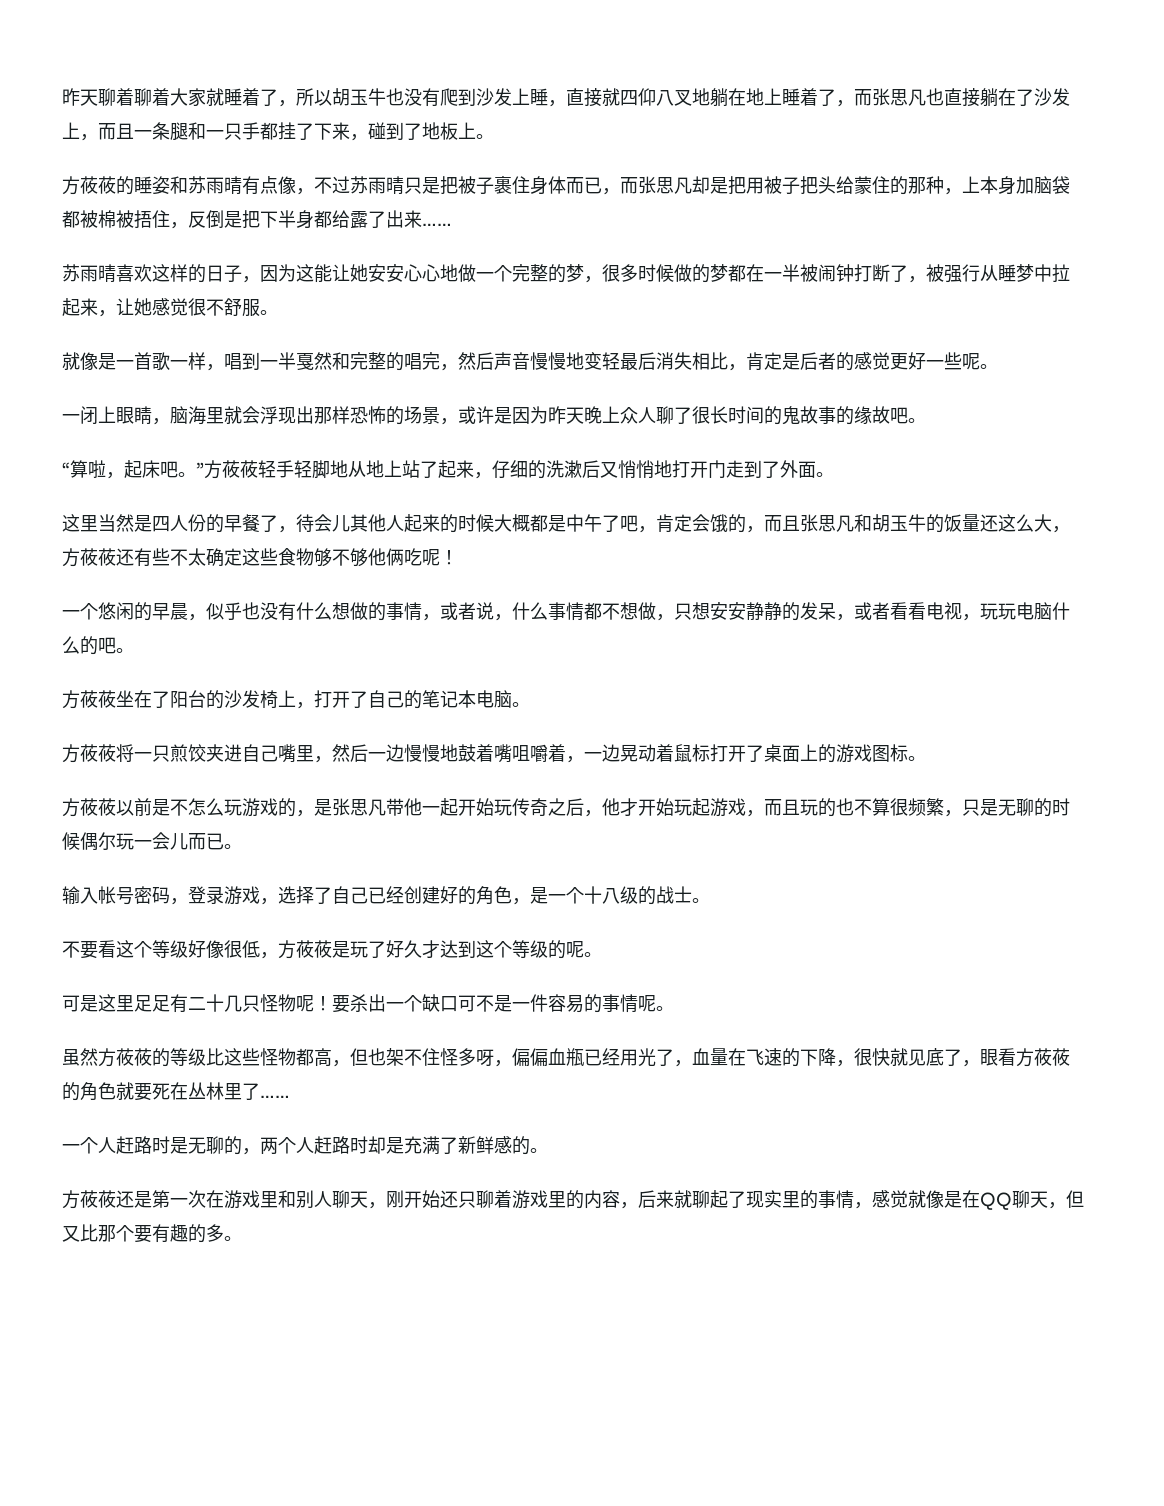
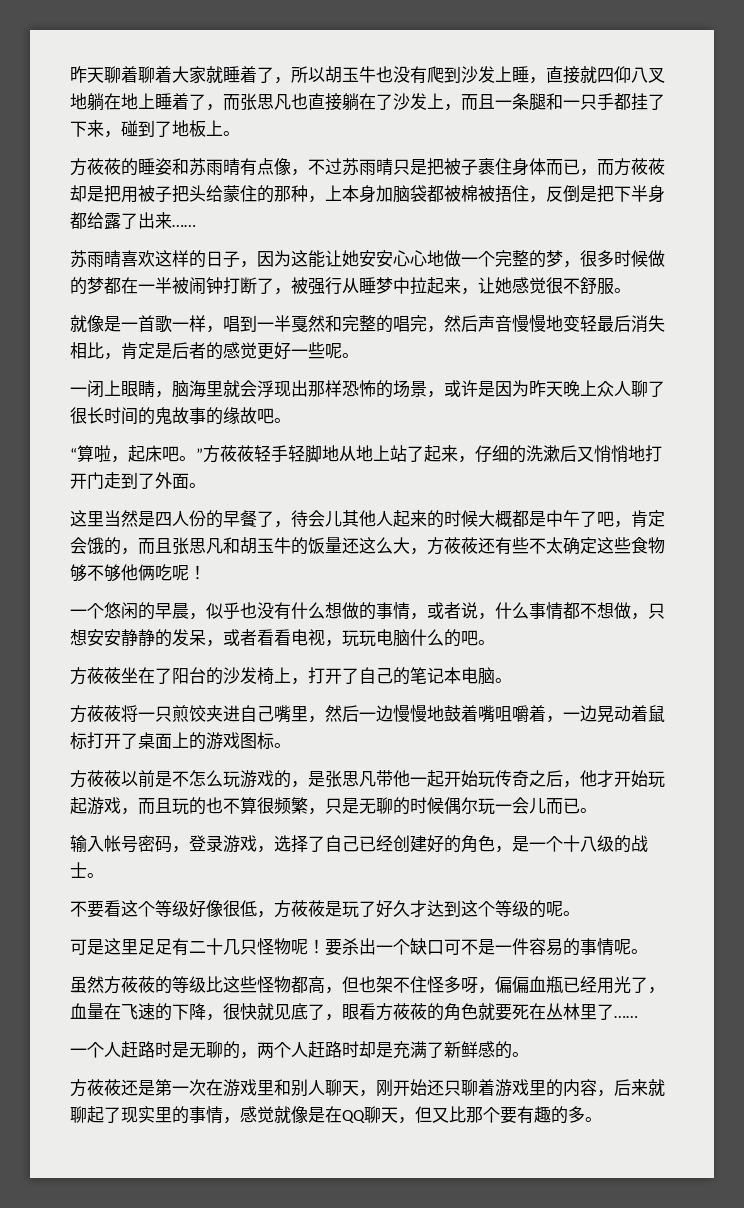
- 方莜莜的睡姿和苏雨晴有点像，不过苏雨晴只是把被子裹住身体而已，而张思凡却是把用被子把头给蒙住的那种，上本身加脑袋都被棉被捂住，反倒是把下半身都给露了出来……
+ 方莜莜的睡姿和苏雨晴有点像，不过苏雨晴只是把被子裹住身体而已，而方莜莜却是把用被子把头给蒙住的那种，上本身加脑袋都被棉被捂住，反倒是把下半身都给露了出来……

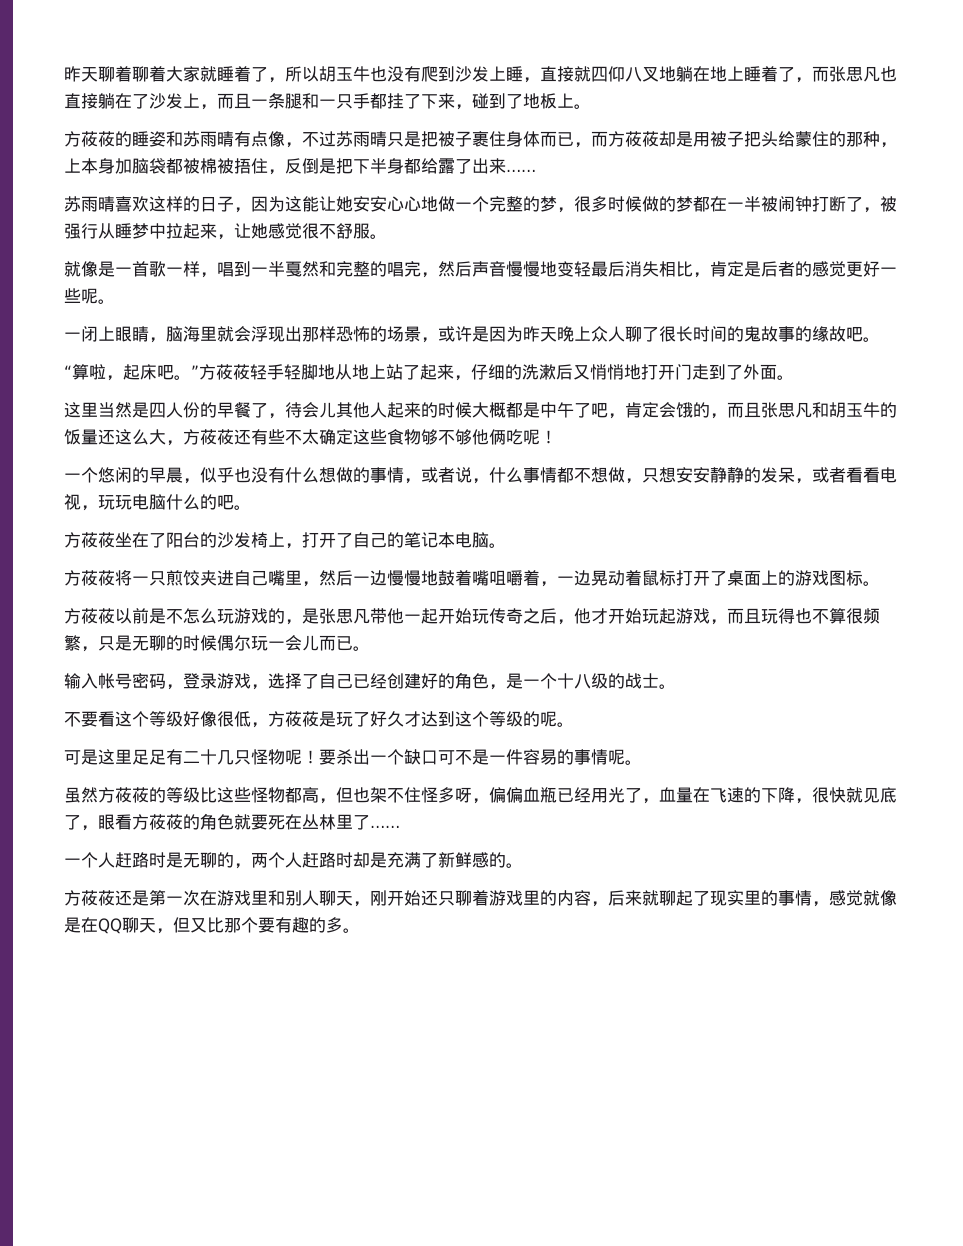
- 方莜莜的睡姿和苏雨晴有点像，不过苏雨晴只是把被子裹住身体而已，而方莜莜却是把用被子把头给蒙住的那种，上本身加脑袋都被棉被捂住，反倒是把下半身都给露了出来……
+ 方莜莜的睡姿和苏雨晴有点像，不过苏雨晴只是把被子裹住身体而已，而方莜莜却是用被子把头给蒙住的那种，上本身加脑袋都被棉被捂住，反倒是把下半身都给露了出来……
- 方莜莜以前是不怎么玩游戏的，是张思凡带他一起开始玩传奇之后，他才开始玩起游戏，而且玩的也不算很频繁，只是无聊的时候偶尔玩一会儿而已。
+ 方莜莜以前是不怎么玩游戏的，是张思凡带他一起开始玩传奇之后，他才开始玩起游戏，而且玩得也不算很频繁，只是无聊的时候偶尔玩一会儿而已。

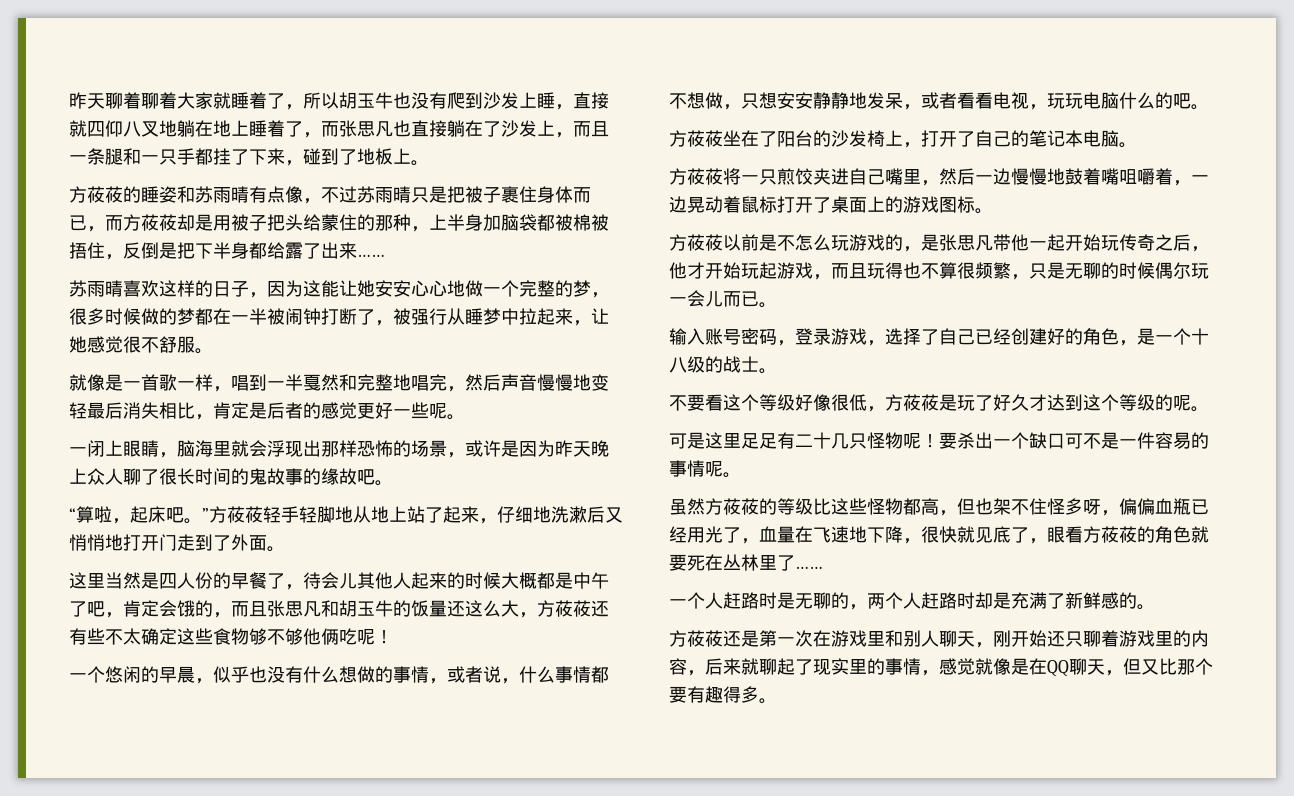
- 方莜莜的睡姿和苏雨晴有点像，不过苏雨晴只是把被子裹住身体而已，而方莜莜却是用被子把头给蒙住的那种，上本身加脑袋都被棉被捂住，反倒是把下半身都给露了出来……
+ 方莜莜的睡姿和苏雨晴有点像，不过苏雨晴只是把被子裹住身体而已，而方莜莜却是用被子把头给蒙住的那种，上半身加脑袋都被棉被捂住，反倒是把下半身都给露了出来……
- 就像是一首歌一样，唱到一半戛然和完整的唱完，然后声音慢慢地变轻最后消失相比，肯定是后者的感觉更好一些呢。
+ 就像是一首歌一样，唱到一半戛然和完整地唱完，然后声音慢慢地变轻最后消失相比，肯定是后者的感觉更好一些呢。
- “算啦，起床吧。”方莜莜轻手轻脚地从地上站了起来，仔细的洗漱后又悄悄地打开门走到了外面。
+ “算啦，起床吧。”方莜莜轻手轻脚地从地上站了起来，仔细地洗漱后又悄悄地打开门走到了外面。
- 一个悠闲的早晨，似乎也没有什么想做的事情，或者说，什么事情都不想做，只想安安静静的发呆，或者看看电视，玩玩电脑什么的吧。
+ 一个悠闲的早晨，似乎也没有什么想做的事情，或者说，什么事情都不想做，只想安安静静地发呆，或者看看电视，玩玩电脑什么的吧。
- 输入帐号密码，登录游戏，选择了自己已经创建好的角色，是一个十八级的战士。
+ 输入账号密码，登录游戏，选择了自己已经创建好的角色，是一个十八级的战士。
- 虽然方莜莜的等级比这些怪物都高，但也架不住怪多呀，偏偏血瓶已经用光了，血量在飞速的下降，很快就见底了，眼看方莜莜的角色就要死在丛林里了……
+ 虽然方莜莜的等级比这些怪物都高，但也架不住怪多呀，偏偏血瓶已经用光了，血量在飞速地下降，很快就见底了，眼看方莜莜的角色就要死在丛林里了……
- 方莜莜还是第一次在游戏里和别人聊天，刚开始还只聊着游戏里的内容，后来就聊起了现实里的事情，感觉就像是在QQ聊天，但又比那个要有趣的多。
+ 方莜莜还是第一次在游戏里和别人聊天，刚开始还只聊着游戏里的内容，后来就聊起了现实里的事情，感觉就像是在QQ聊天，但又比那个要有趣得多。

